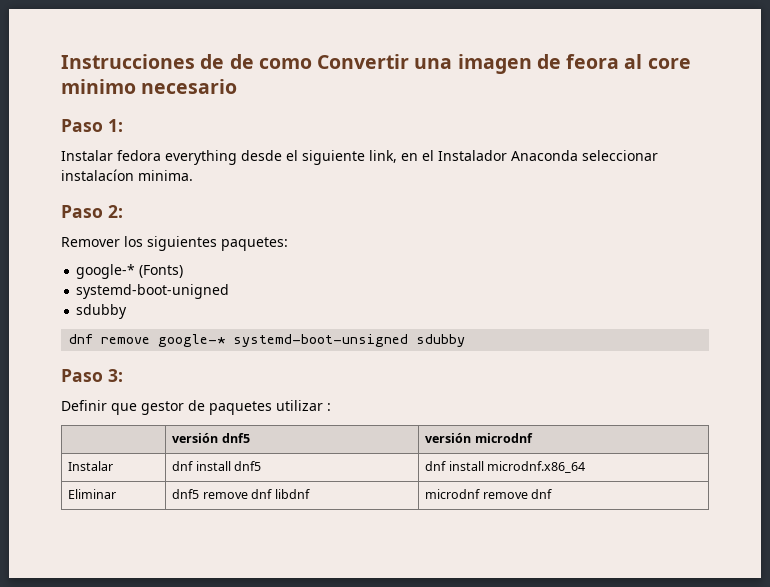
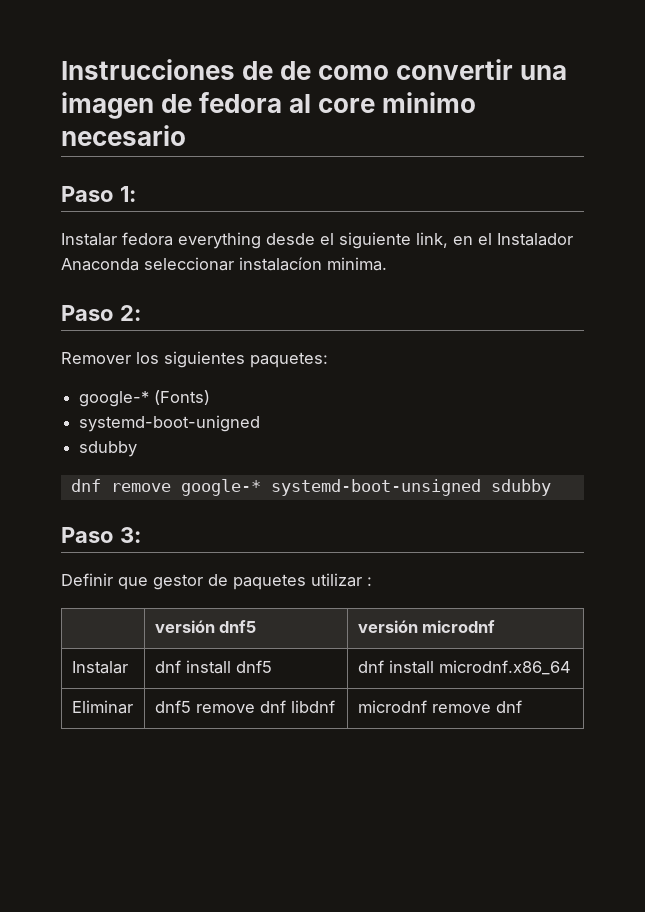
- Instrucciones de de como Convertir una imagen de feora al core minimo necesario
+ Instrucciones de de como convertir una imagen de fedora al core minimo necesario

